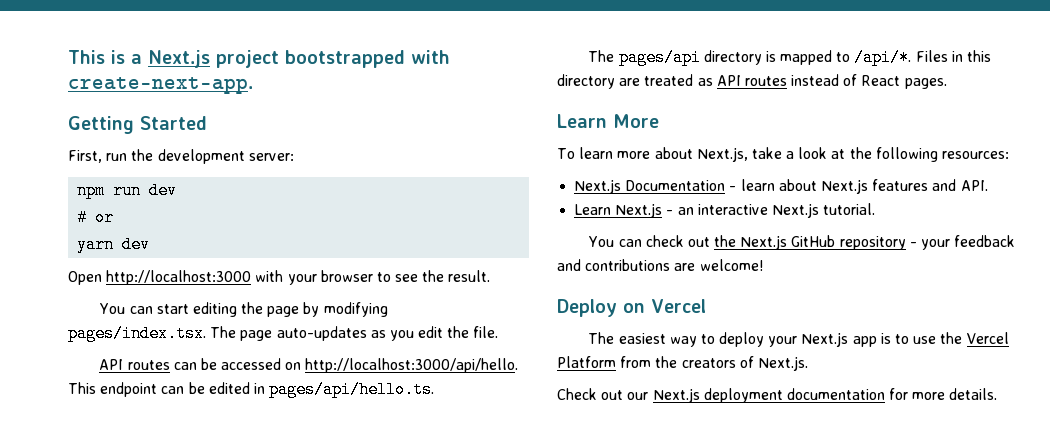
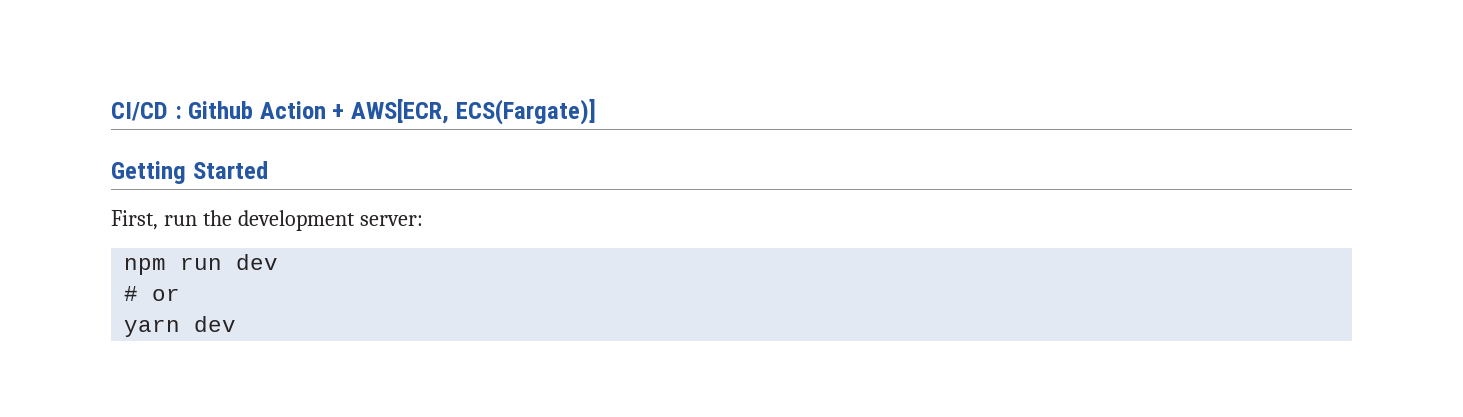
- This is a Next.js project bootstrapped with create-next-app.
+ CI/CD : Github Action + AWS[ECR, ECS(Fargate)]
- Open http://localhost:3000 with your browser to see the result.
- You can start editing the page by modifying pages/index.tsx. The page auto-updates as you edit the file.
- API routes can be accessed on http://localhost:3000/api/hello. This endpoint can be edited in pages/api/hello.ts.
- The pages/api directory is mapped to /api/*. Files in this directory are treated as API routes instead of React pages.
- Learn More
- To learn more about Next.js, take a look at the following resources:
- Next.js Documentation - learn about Next.js features and API.
- Learn Next.js - an interactive Next.js tutorial.
- You can check out the Next.js GitHub repository - your feedback and contributions are welcome!
- Deploy on Vercel
- The easiest way to deploy your Next.js app is to use the Vercel Platform from the creators of Next.js.
- Check out our Next.js deployment documentation for more details.

